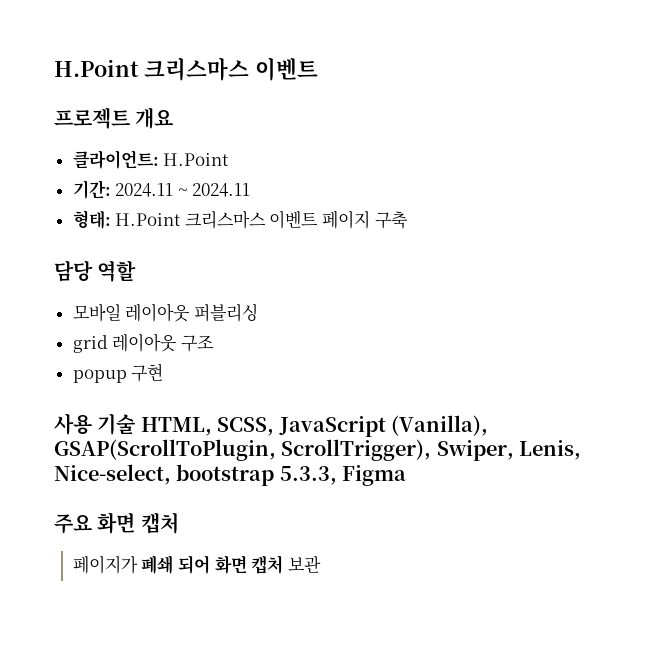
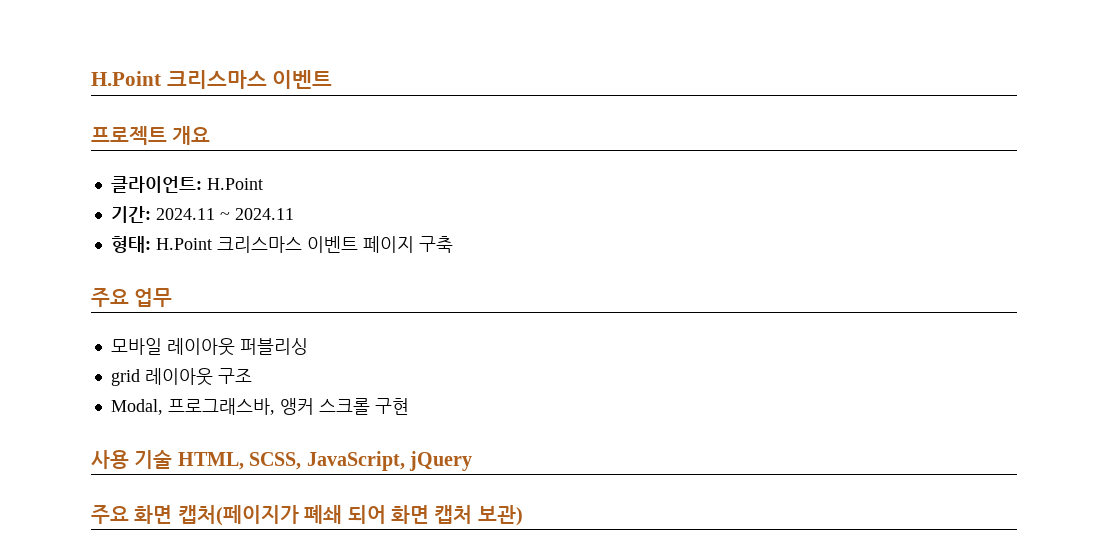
- 담당 역할
+ 주요 업무
- popup 구현
+ Modal, 프로그래스바, 앵커 스크롤 구현
- 사용 기술 HTML, SCSS, JavaScript (Vanilla), GSAP(ScrollToPlugin, ScrollTrigger), Swiper, Lenis, Nice-select, bootstrap 5.3.3, Figma
+ 사용 기술 HTML, SCSS, JavaScript, jQuery
- 주요 화면 캡처
- 페이지가 폐쇄 되어 화면 캡처 보관
+ 주요 화면 캡처(페이지가 폐쇄 되어 화면 캡처 보관)

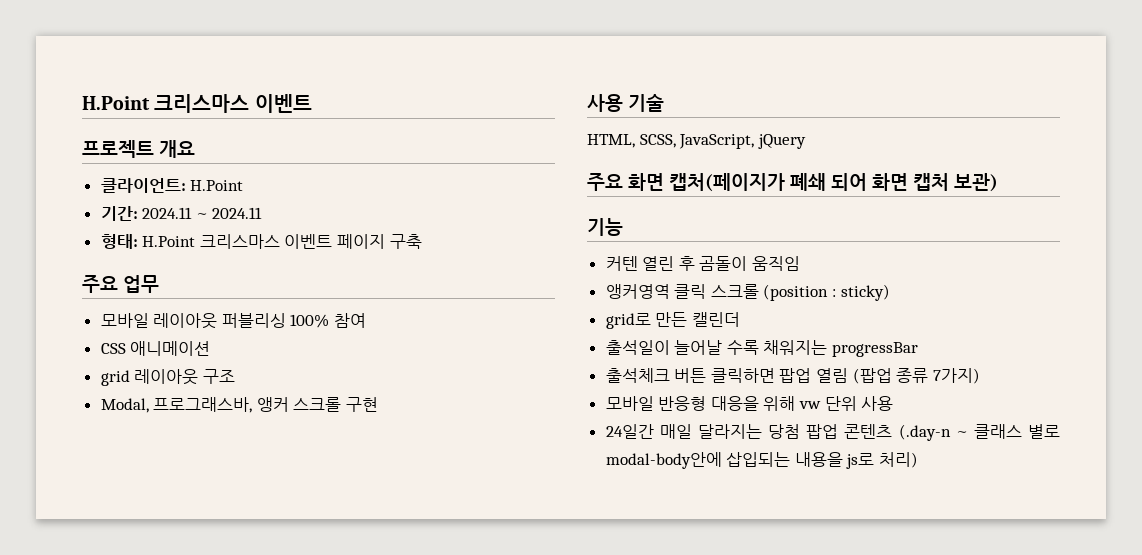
- 모바일 레이아웃 퍼블리싱
+ 모바일 레이아웃 퍼블리싱 100% 참여
+ CSS 애니메이션
- 사용 기술 HTML, SCSS, JavaScript, jQuery
+ 사용 기술
+ HTML, SCSS, JavaScript, jQuery
+ 기능
+ 커텐 열린 후 곰돌이 움직임
+ 앵커영역 클릭 스크롤 (position : sticky)
+ grid로 만든 캘린더
+ 출석일이 늘어날 수록 채워지는 progressBar
+ 출석체크 버튼 클릭하면 팝업 열림 (팝업 종류 7가지)
+ 모바일 반응형 대응을 위해 vw 단위 사용
+ 24일간 매일 달라지는 당첨 팝업 콘텐츠 (.day-n ~ 클래스 별로 modal-body안에 삽입되는 내용을 js로 처리)

